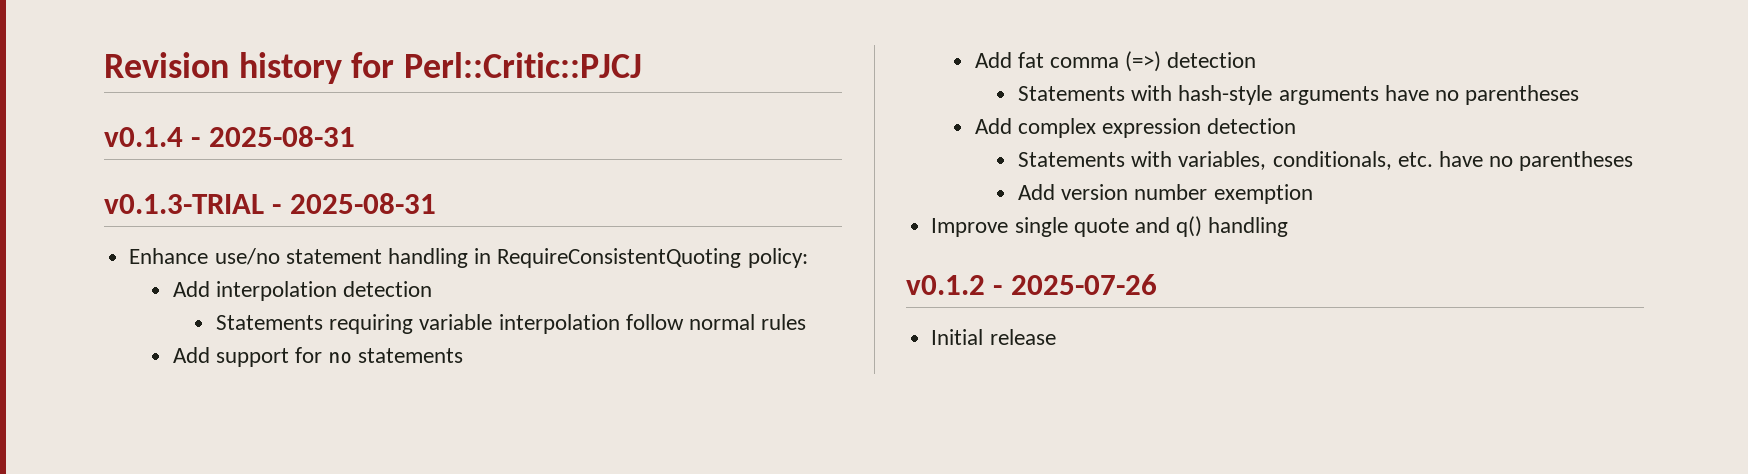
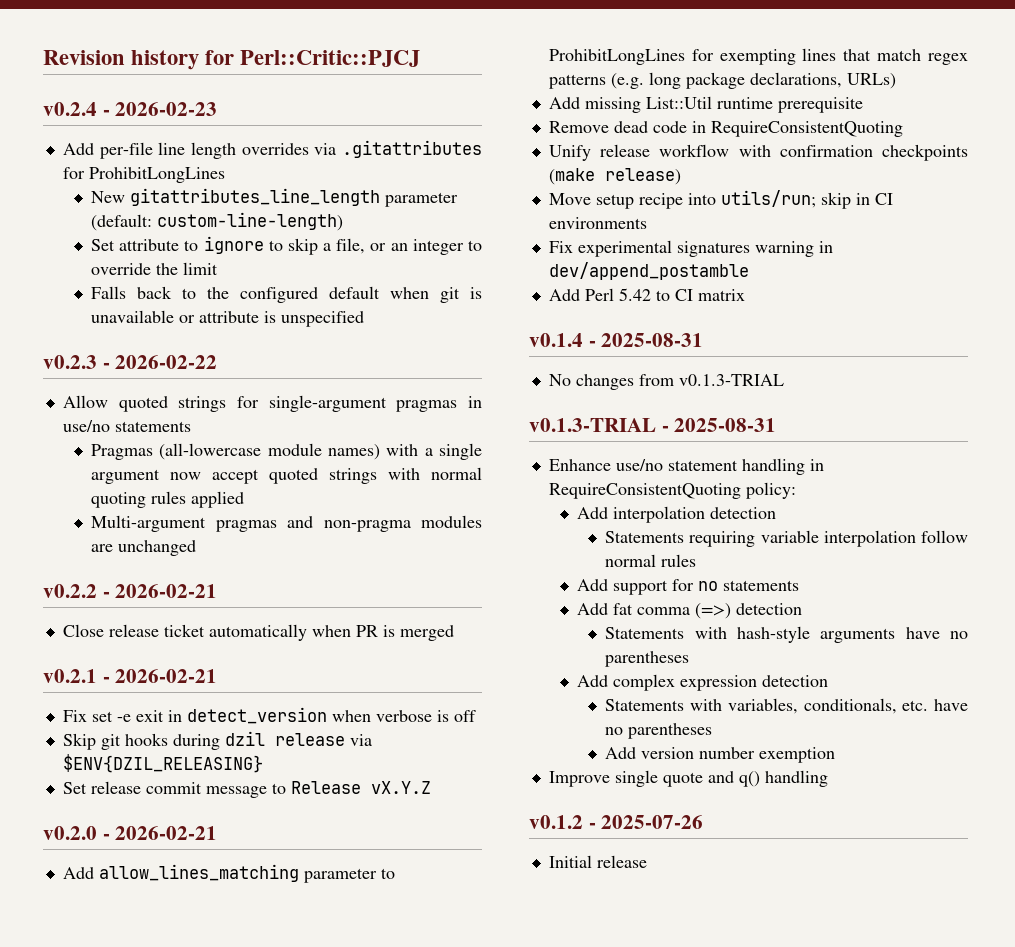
+ v0.2.4 - 2026-02-23
+ Add per-file line length overrides via .gitattributes for ProhibitLongLines
+ New gitattributes_line_length parameter (default: custom-line-length)
+ Set attribute to ignore to skip a file, or an integer to override the limit
+ Falls back to the configured default when git is unavailable or attribute is unspecified
+ v0.2.3 - 2026-02-22
+ Allow quoted strings for single-argument pragmas in use/no statements
+ Pragmas (all-lowercase module names) with a single argument now accept quoted strings with normal quoting rules applied
+ Multi-argument pragmas and non-pragma modules are unchanged
+ v0.2.2 - 2026-02-21
+ Close release ticket automatically when PR is merged
+ v0.2.1 - 2026-02-21
+ Fix set -e exit in detect_version when verbose is off
+ Skip git hooks during dzil release via $ENV{DZIL_RELEASING}
+ Set release commit message to Release vX.Y.Z
+ v0.2.0 - 2026-02-21
+ Add allow_lines_matching parameter to ProhibitLongLines for exempting lines that match regex patterns (e.g. long package declarations, URLs)
+ Add missing List::Util runtime prerequisite
+ Remove dead code in RequireConsistentQuoting
+ Unify release workflow with confirmation checkpoints (make release)
+ Move setup recipe into utils/run; skip in CI environments
+ Fix experimental signatures warning in dev/append_postamble
+ Add Perl 5.42 to CI matrix
+ No changes from v0.1.3-TRIAL

